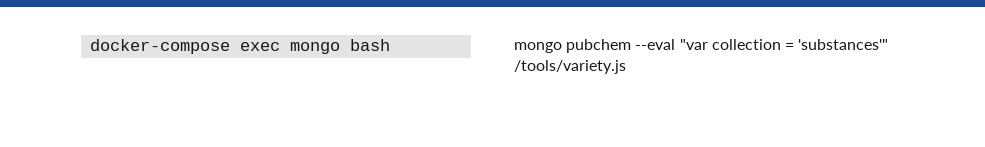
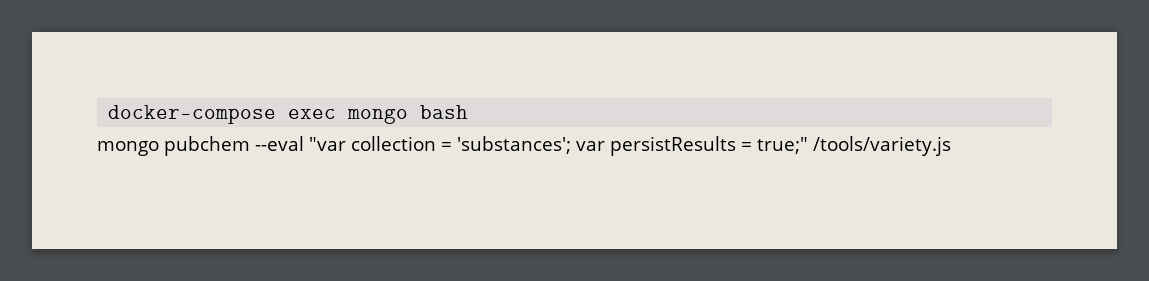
- mongo pubchem --eval "var collection = 'substances'" /tools/variety.js
+ mongo pubchem --eval "var collection = 'substances'; var persistResults = true;" /tools/variety.js

